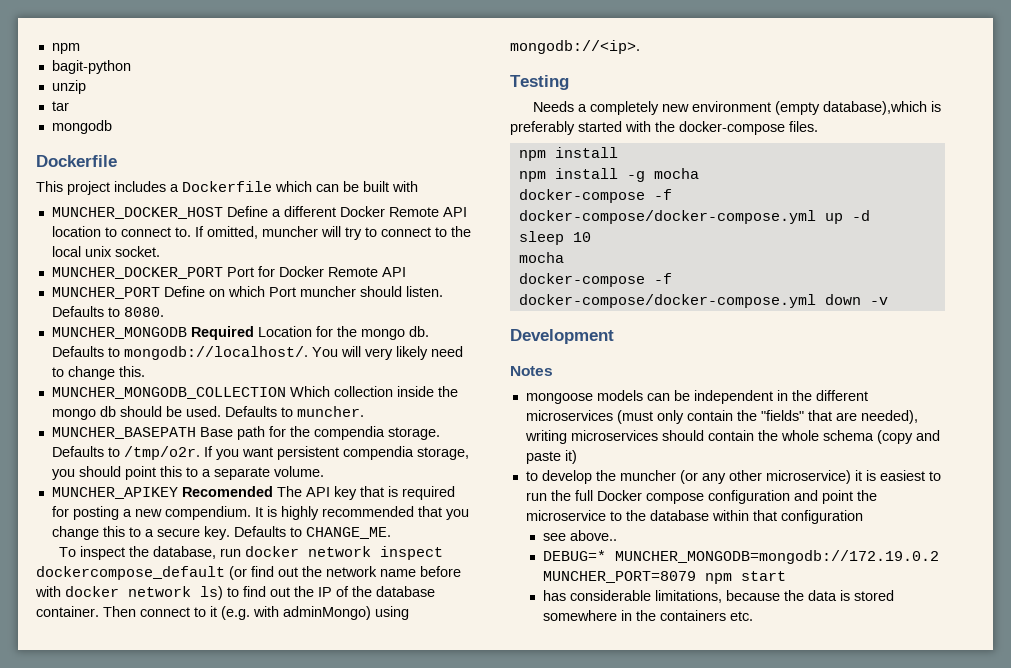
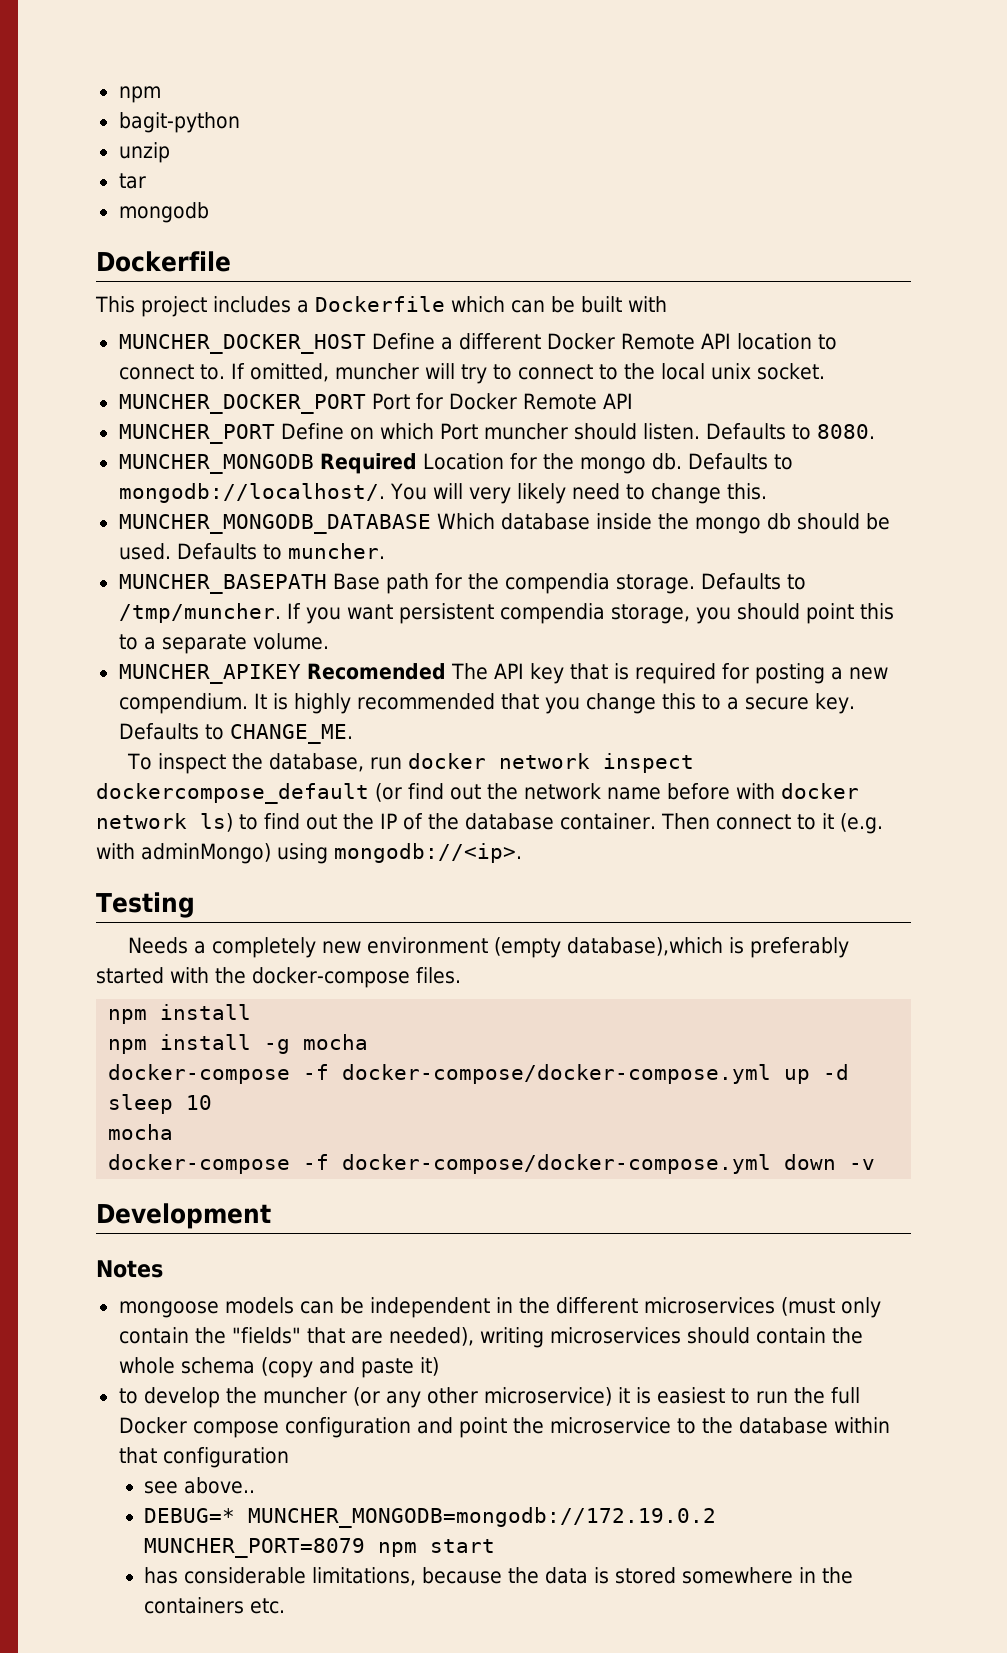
- MUNCHER_MONGODB_COLLECTION Which collection inside the mongo db should be used.
+ MUNCHER_MONGODB_DATABASE Which database inside the mongo db should be used.
- Defaults to /tmp/o2r.
+ Defaults to /tmp/muncher.

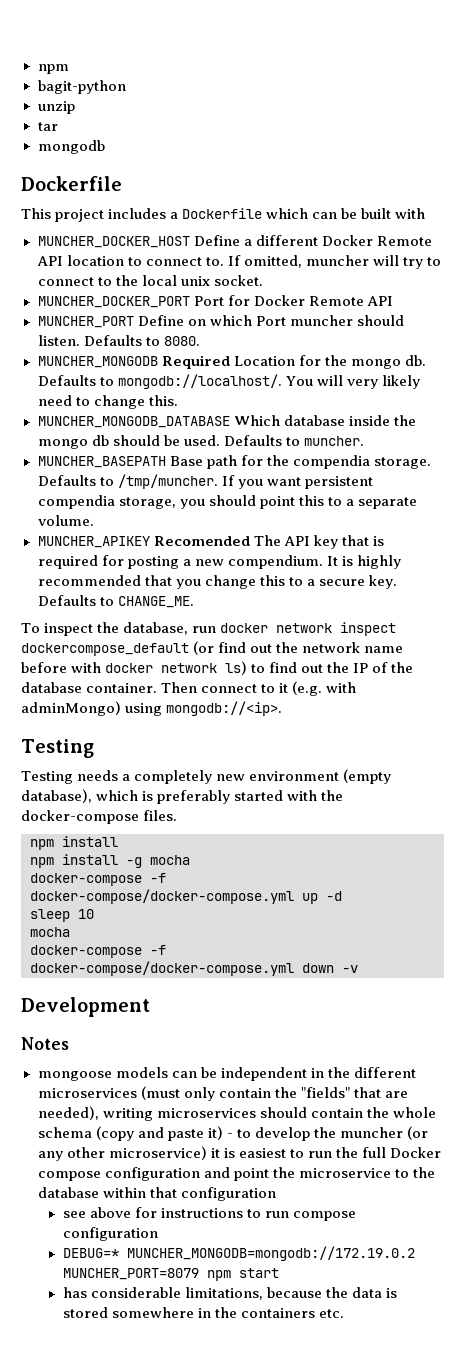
- Needs a completely new environment (empty database),which is preferably started with the docker-compose files.
+ Testing needs a completely new environment (empty database), which is preferably started with the docker-compose files.
- mongoose models can be independent in the different microservices (must only contain the "fields" that are needed), writing microservices should contain the whole schema (copy and paste it)
- to develop the muncher (or any other microservice) it is easiest to run the full Docker compose configuration and point the microservice to the database within that configuration
+ mongoose models can be independent in the different microservices (must only contain the "fields" that are needed), writing microservices should contain the whole schema (copy and paste it) - to develop the muncher (or any other microservice) it is easiest to run the full Docker compose configuration and point the microservice to the database within that configuration
- see above..
+ see above for instructions to run compose configuration

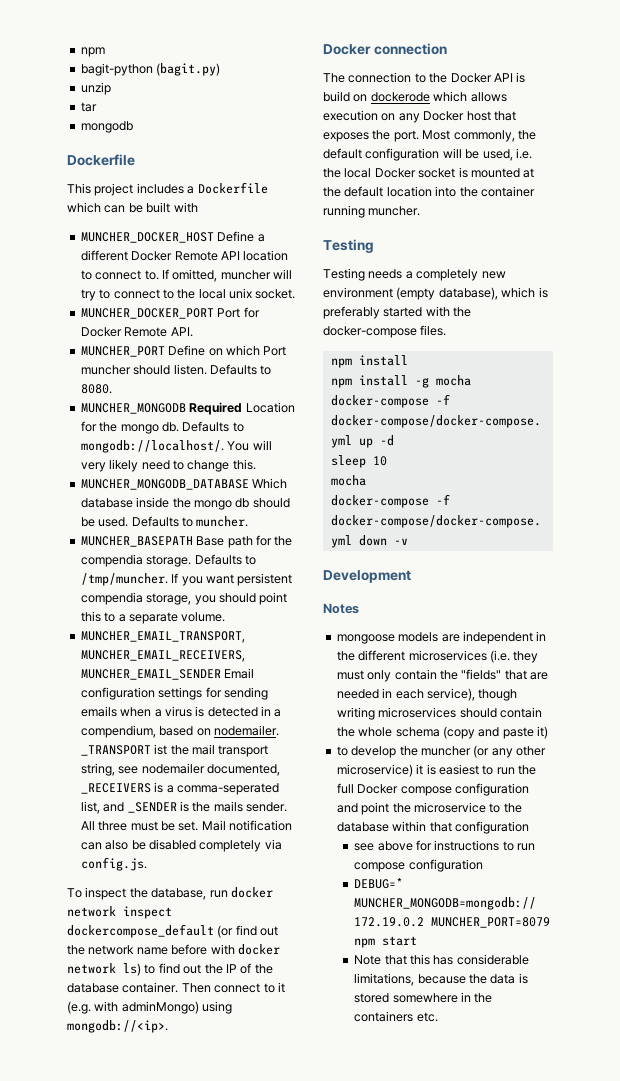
- bagit-python
+ bagit-python (bagit.py)
- MUNCHER_DOCKER_PORT Port for Docker Remote API
+ MUNCHER_DOCKER_PORT Port for Docker Remote API.
- MUNCHER_APIKEY Recomended The API key that is required for posting a new compendium. It is highly recommended that you change this to a secure key. Defaults to CHANGE_ME.
+ MUNCHER_EMAIL_TRANSPORT, MUNCHER_EMAIL_RECEIVERS, MUNCHER_EMAIL_SENDER Email configuration settings for sending emails when a virus is detected in a compendium, based on nodemailer. _TRANSPORT ist the mail transport string, see nodemailer documented, _RECEIVERS is a comma-seperated list, and _SENDER is the mails sender. All three must be set. Mail notification can also be disabled completely via config.js.
+ Docker connection
+ The connection to the Docker API is build on dockerode which allows execution on any Docker host that exposes the port. Most commonly, the default configuration will be used, i.e. the local Docker socket is mounted at the default location into the container running muncher.
- mongoose models can be independent in the different microservices (must only contain the "fields" that are needed), writing microservices should contain the whole schema (copy and paste it) - to develop the muncher (or any other microservice) it is easiest to run the full Docker compose configuration and point the microservice to the database within that configuration
+ mongoose models are independent in the different microservices (i.e. they must only contain the "fields" that are needed in each service), though writing microservices should contain the whole schema (copy and paste it)
+ to develop the muncher (or any other microservice) it is easiest to run the full Docker compose configuration and point the microservice to the database within that configuration
- has considerable limitations, because the data is stored somewhere in the containers etc.
+ Note that this has considerable limitations, because the data is stored somewhere in the containers etc.

